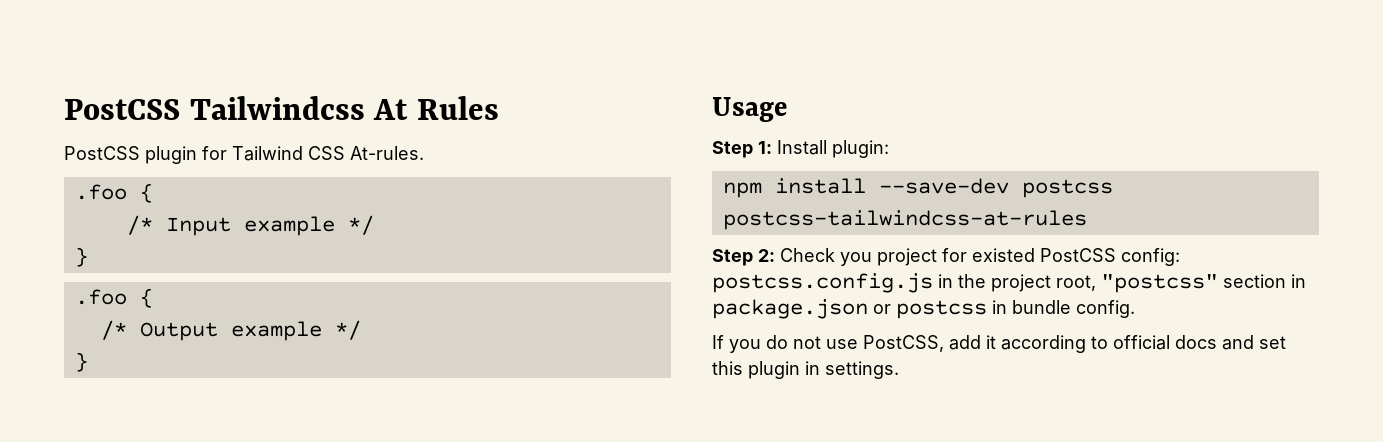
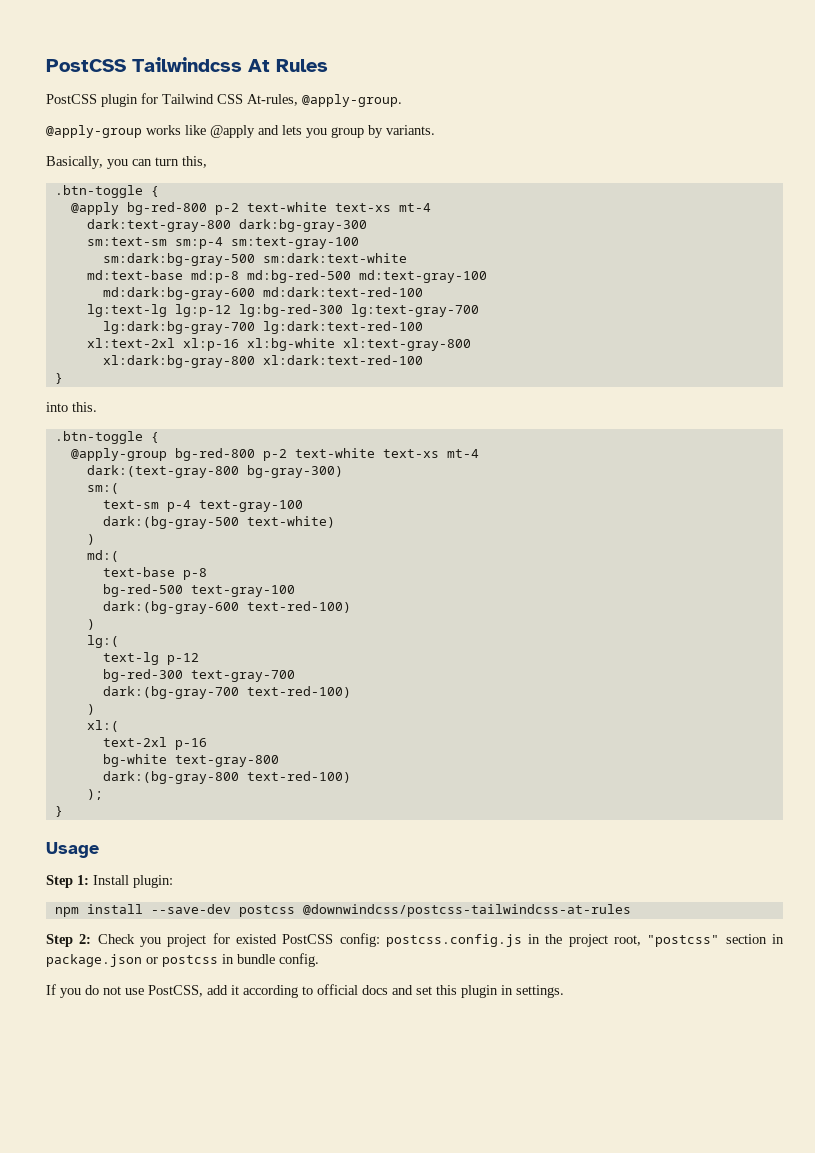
- PostCSS plugin for Tailwind CSS At-rules.
- .foo {
- /* Input example */
+ PostCSS plugin for Tailwind CSS At-rules, @apply-group.
+ @apply-group works like @apply and lets you group by variants.
+ Basically, you can turn this,
+ .btn-toggle {
+ @apply bg-red-800 p-2 text-white text-xs mt-4
+ dark:text-gray-800 dark:bg-gray-300
+ sm:text-sm sm:p-4 sm:text-gray-100
+ sm:dark:bg-gray-500 sm:dark:text-white
+ md:text-base md:p-8 md:bg-red-500 md:text-gray-100
+ md:dark:bg-gray-600 md:dark:text-red-100
+ lg:text-lg lg:p-12 lg:bg-red-300 lg:text-gray-700
+ lg:dark:bg-gray-700 lg:dark:text-red-100
+ xl:text-2xl xl:p-16 xl:bg-white xl:text-gray-800
+ xl:dark:bg-gray-800 xl:dark:text-red-100
  }
- .foo {
- /* Output example */
+ into this.
+ .btn-toggle {
+ @apply-group bg-red-800 p-2 text-white text-xs mt-4
+ dark:(text-gray-800 bg-gray-300)
+ sm:(
+ text-sm p-4 text-gray-100
+ dark:(bg-gray-500 text-white)
+ )
+ md:(
+ text-base p-8
+ bg-red-500 text-gray-100
+ dark:(bg-gray-600 text-red-100)
+ )
+ lg:(
+ text-lg p-12
+ bg-red-300 text-gray-700
+ dark:(bg-gray-700 text-red-100)
+ )
+ xl:(
+ text-2xl p-16
+ bg-white text-gray-800
+ dark:(bg-gray-800 text-red-100)
+ );
- npm install --save-dev postcss postcss-tailwindcss-at-rules
+ npm install --save-dev postcss @downwindcss/postcss-tailwindcss-at-rules

